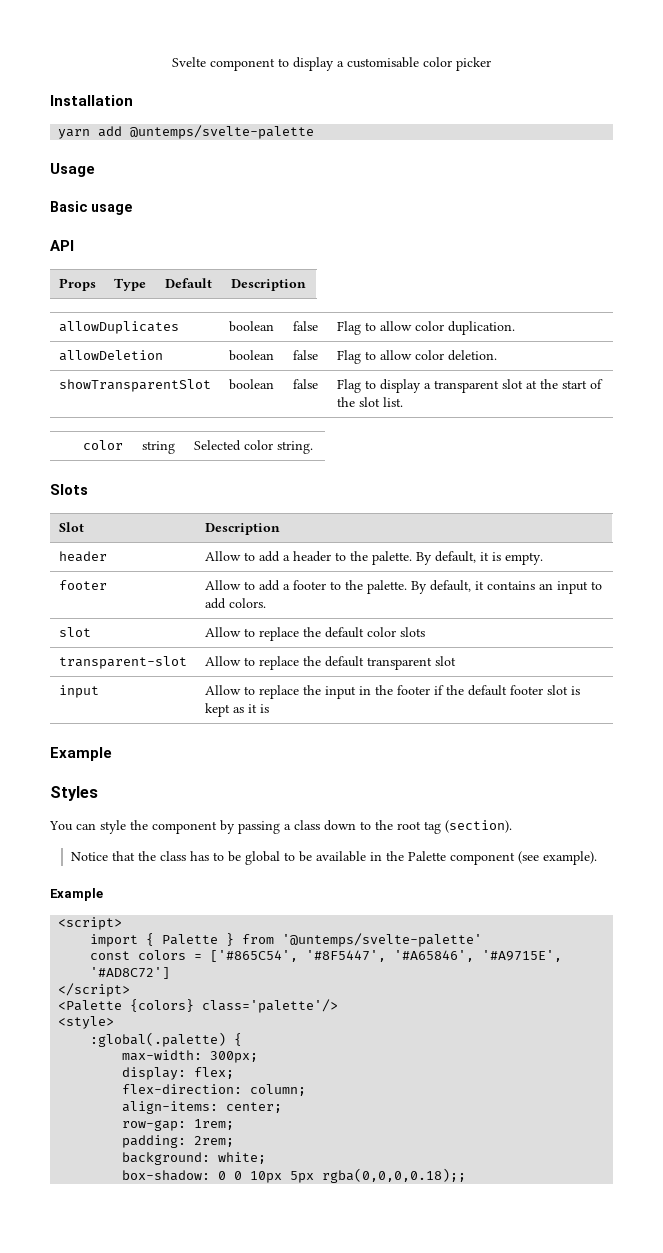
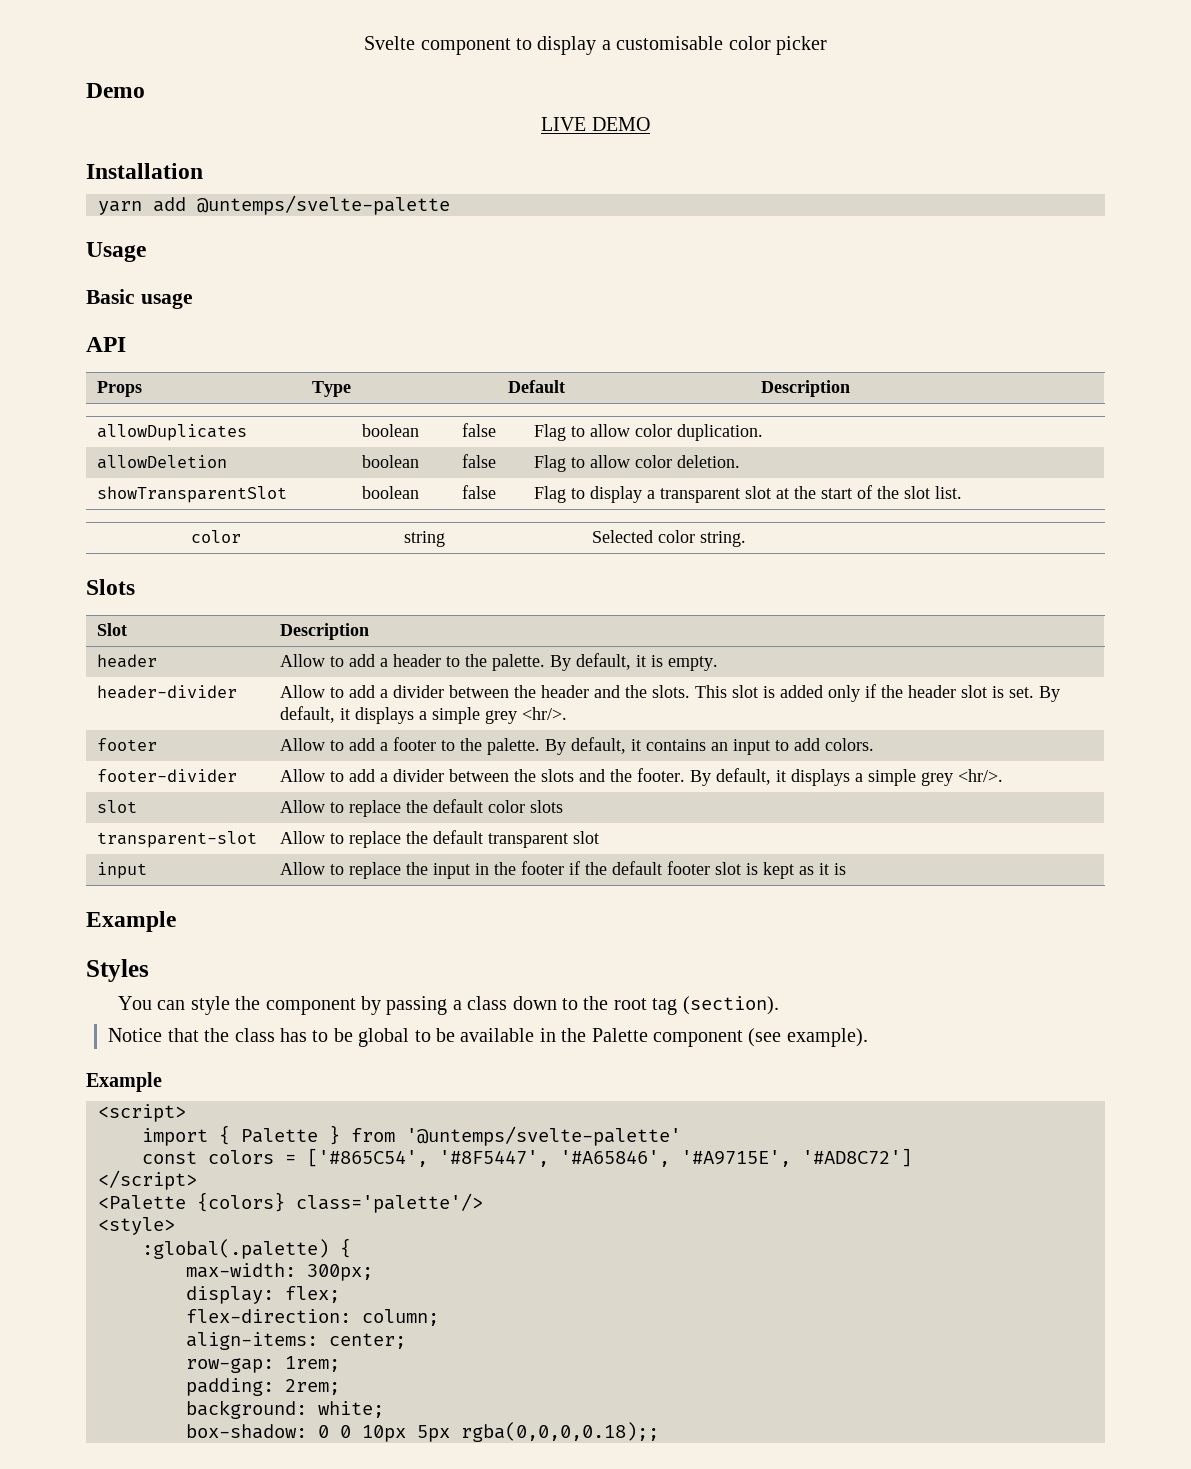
+ Demo
+ LIVE DEMO
+ header-divider | Allow to add a divider between the header and the slots. This slot is added only if the header slot is set. By default, it displays a simple grey <hr/>.
+ footer-divider | Allow to add a divider between the slots and the footer. By default, it displays a simple grey <hr/>.

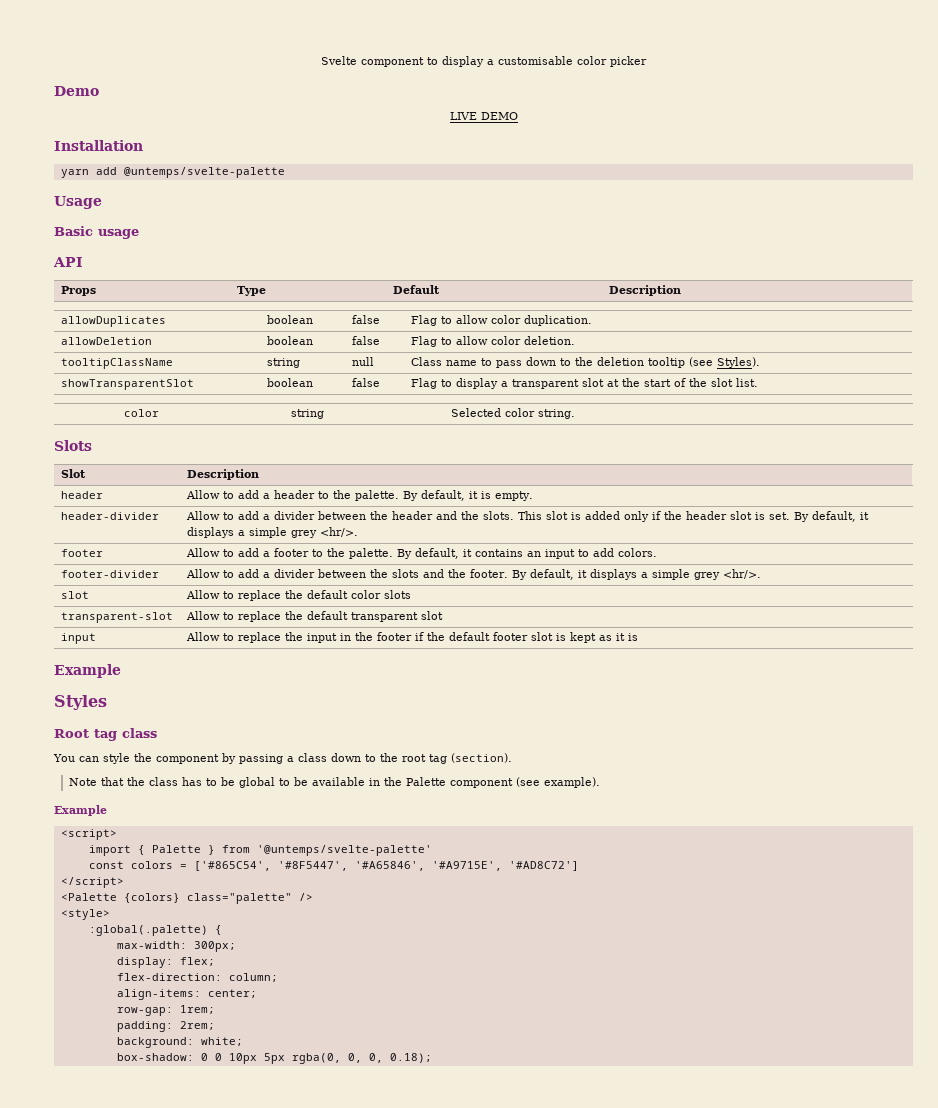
+ tooltipClassName | string | null | Class name to pass down to the deletion tooltip (see Styles).
+ Root tag class
- Notice that the class has to be global to be available in the Palette component (see example).
+ Note that the class has to be global to be available in the Palette component (see example).
- <Palette {colors} class='palette'/>
+ <Palette {colors} class="palette" />
- box-shadow: 0 0 10px 5px rgba(0,0,0,0.18);;
+ box-shadow: 0 0 10px 5px rgba(0, 0, 0, 0.18);

